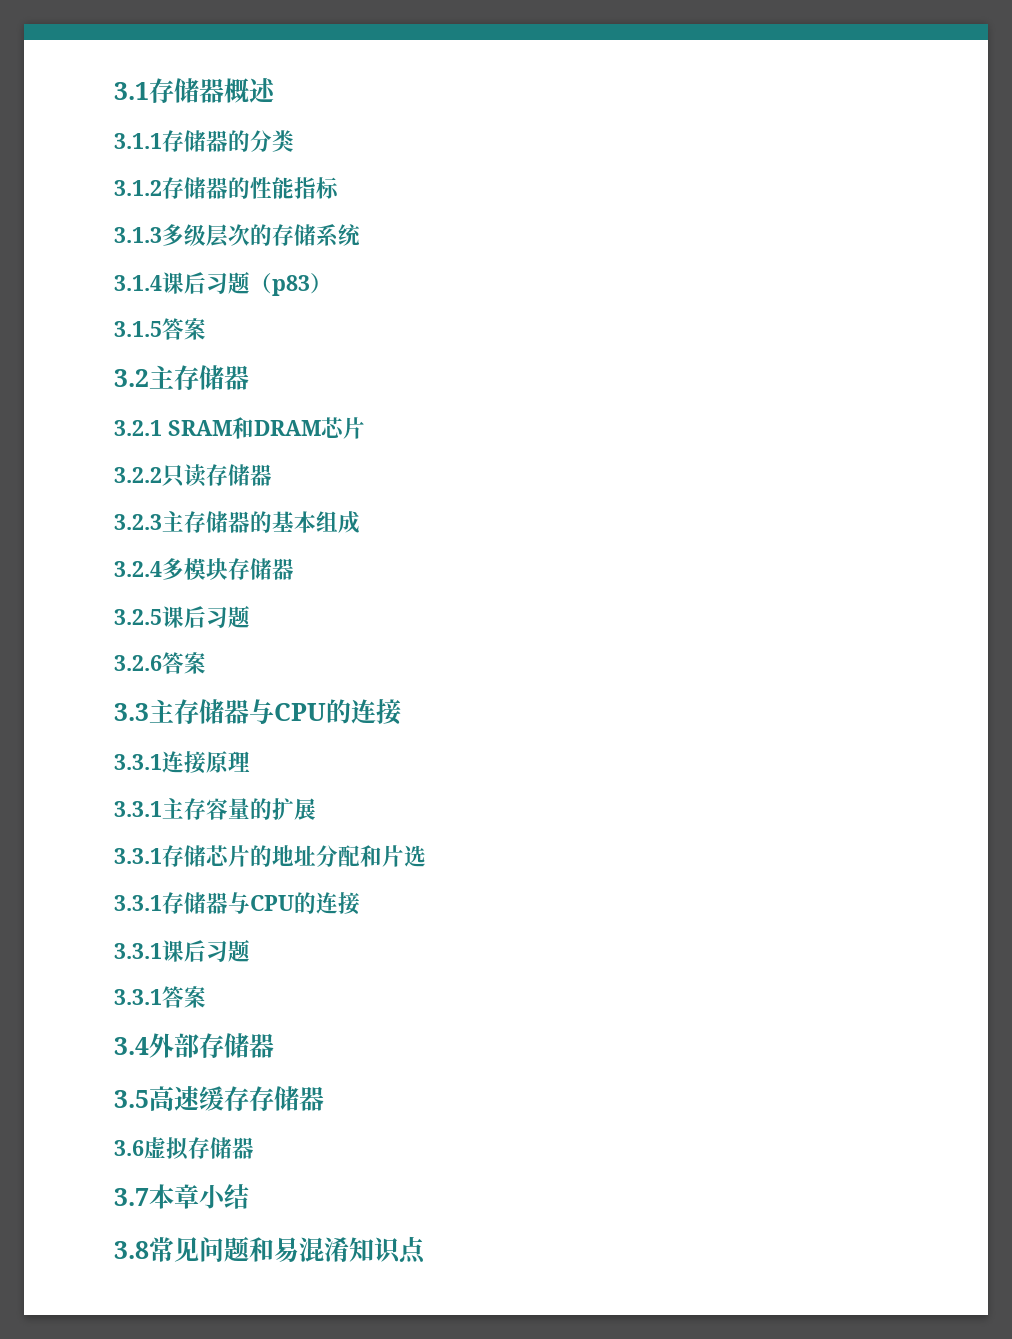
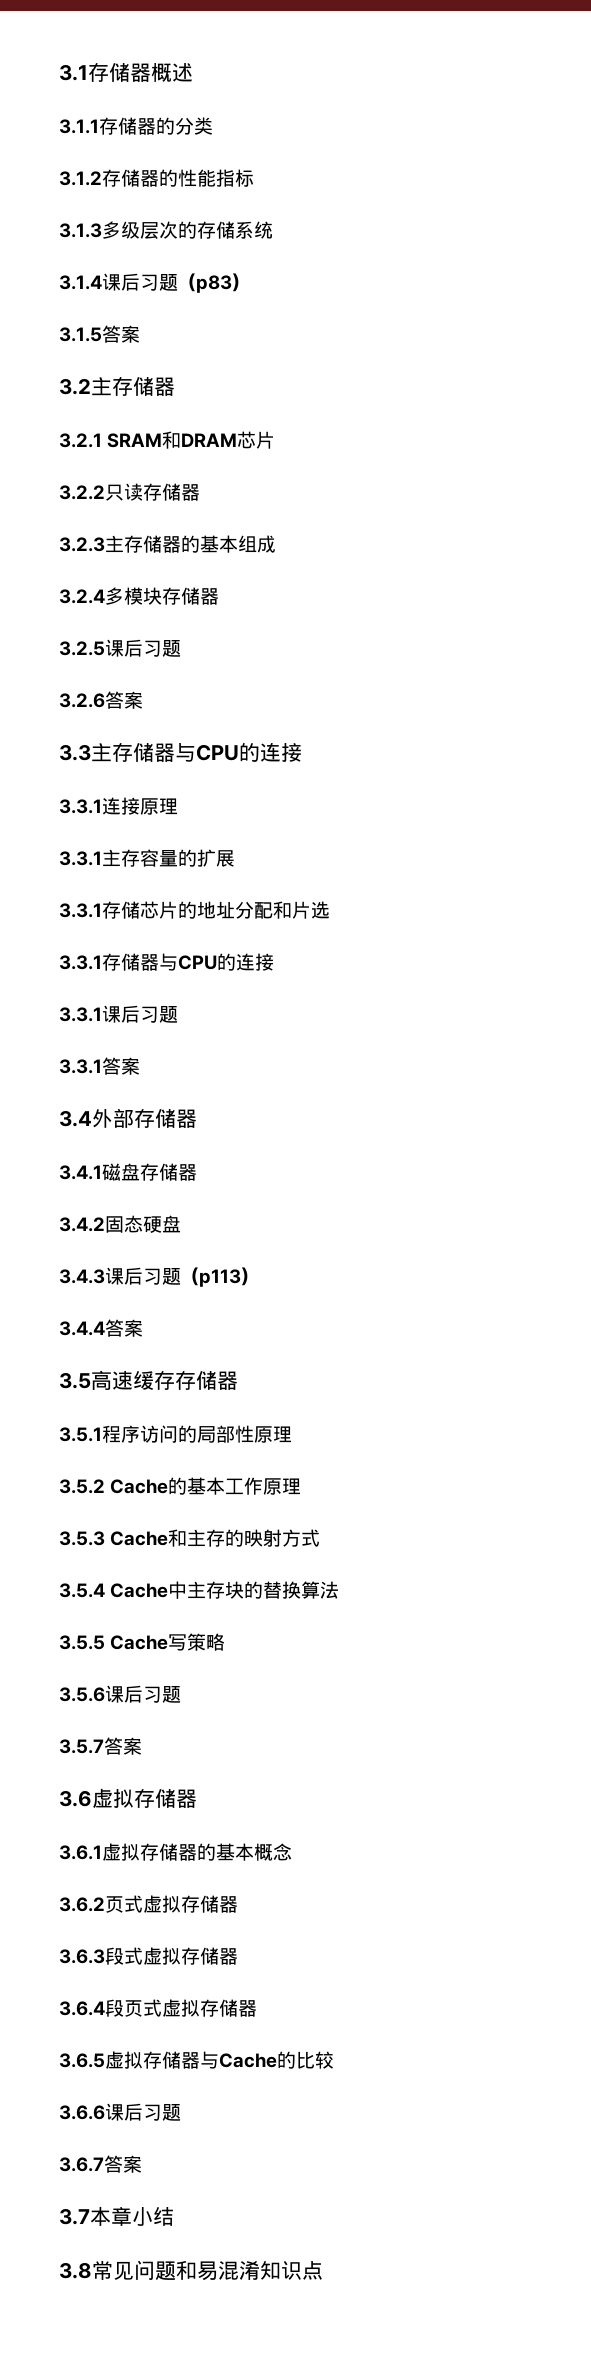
+ 3.4.1磁盘存储器
+ 3.4.2固态硬盘
+ 3.4.3课后习题（p113）
+ 3.4.4答案
+ 3.5.1程序访问的局部性原理
+ 3.5.2 Cache的基本工作原理
+ 3.5.3 Cache和主存的映射方式
+ 3.5.4 Cache中主存块的替换算法
+ 3.5.5 Cache写策略
+ 3.5.6课后习题
+ 3.5.7答案
  3.6虚拟存储器
+ 3.6.1虚拟存储器的基本概念
+ 3.6.2页式虚拟存储器
+ 3.6.3段式虚拟存储器
+ 3.6.4段页式虚拟存储器
+ 3.6.5虚拟存储器与Cache的比较
+ 3.6.6课后习题
+ 3.6.7答案

